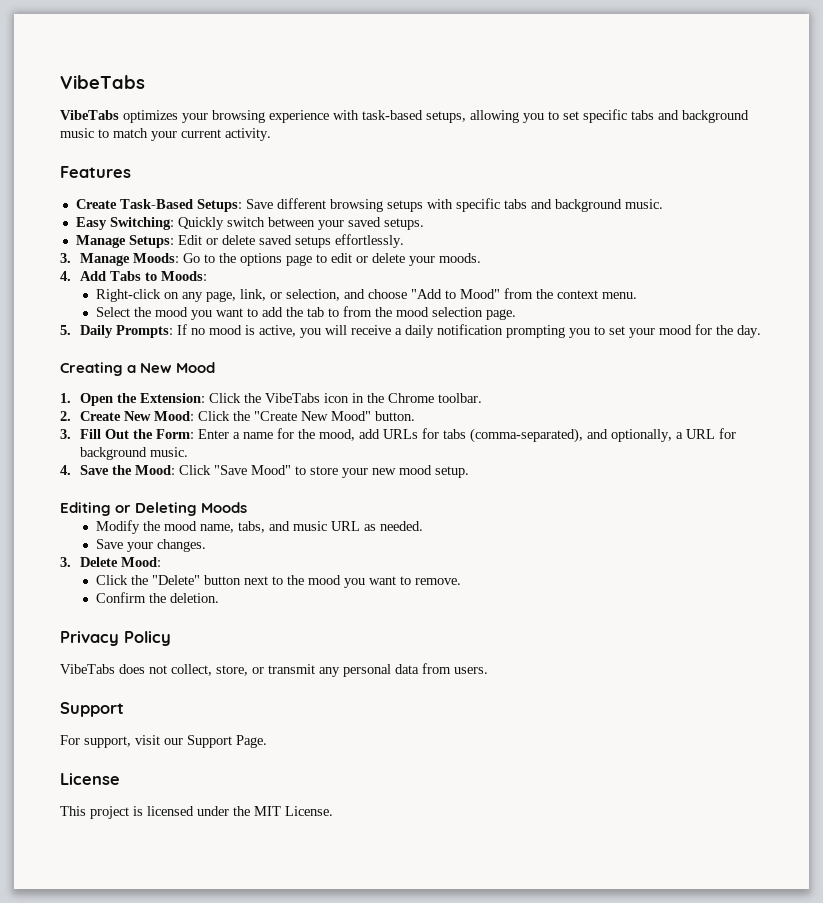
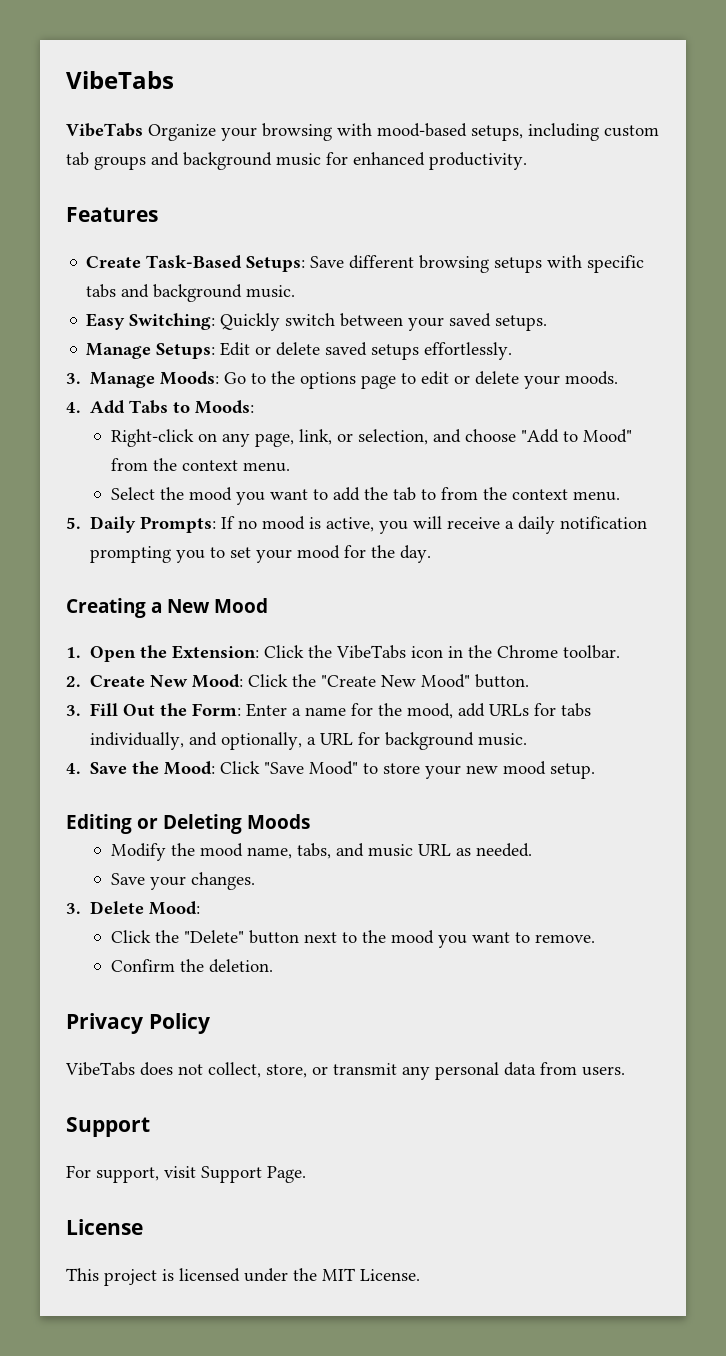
- VibeTabs optimizes your browsing experience with task-based setups, allowing you to set specific tabs and background music to match your current activity.
+ VibeTabs Organize your browsing with mood-based setups, including custom tab groups and background music for enhanced productivity.
- Select the mood you want to add the tab to from the mood selection page.
+ Select the mood you want to add the tab to from the context menu.
- 3. Fill Out the Form: Enter a name for the mood, add URLs for tabs (comma-separated), and optionally, a URL for background music.
+ 3. Fill Out the Form: Enter a name for the mood, add URLs for tabs individually, and optionally, a URL for background music.
- For support, visit our Support Page.
+ For support, visit Support Page.

